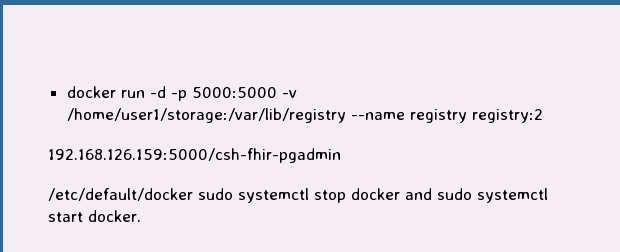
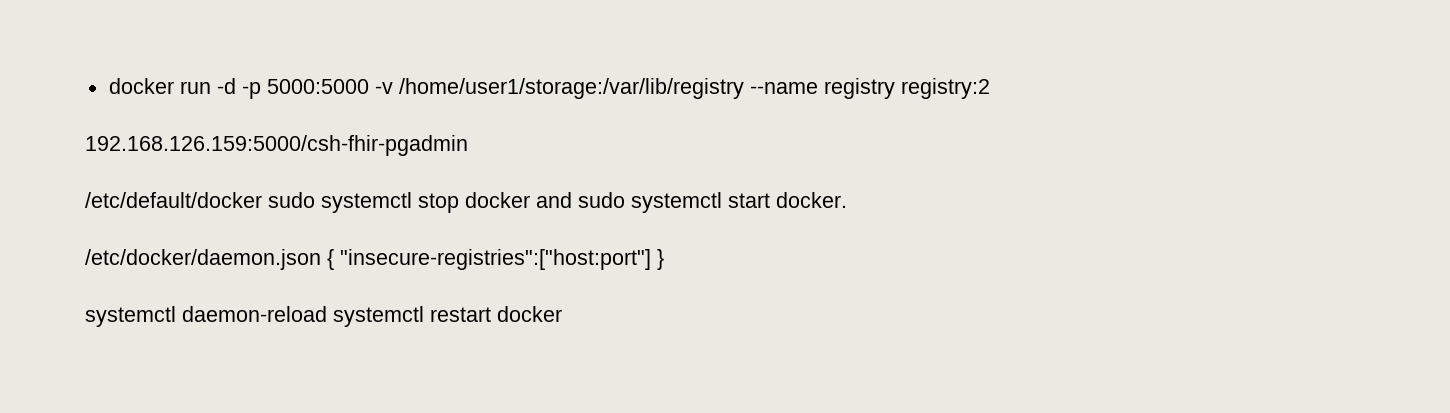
+ /etc/docker/daemon.json { "insecure-registries":["host:port"] }
+ systemctl daemon-reload systemctl restart docker

